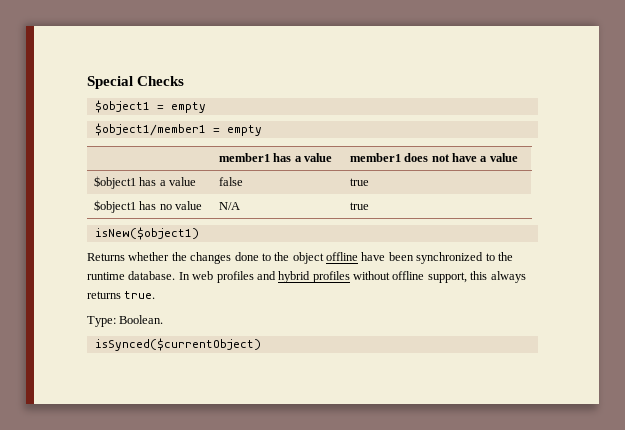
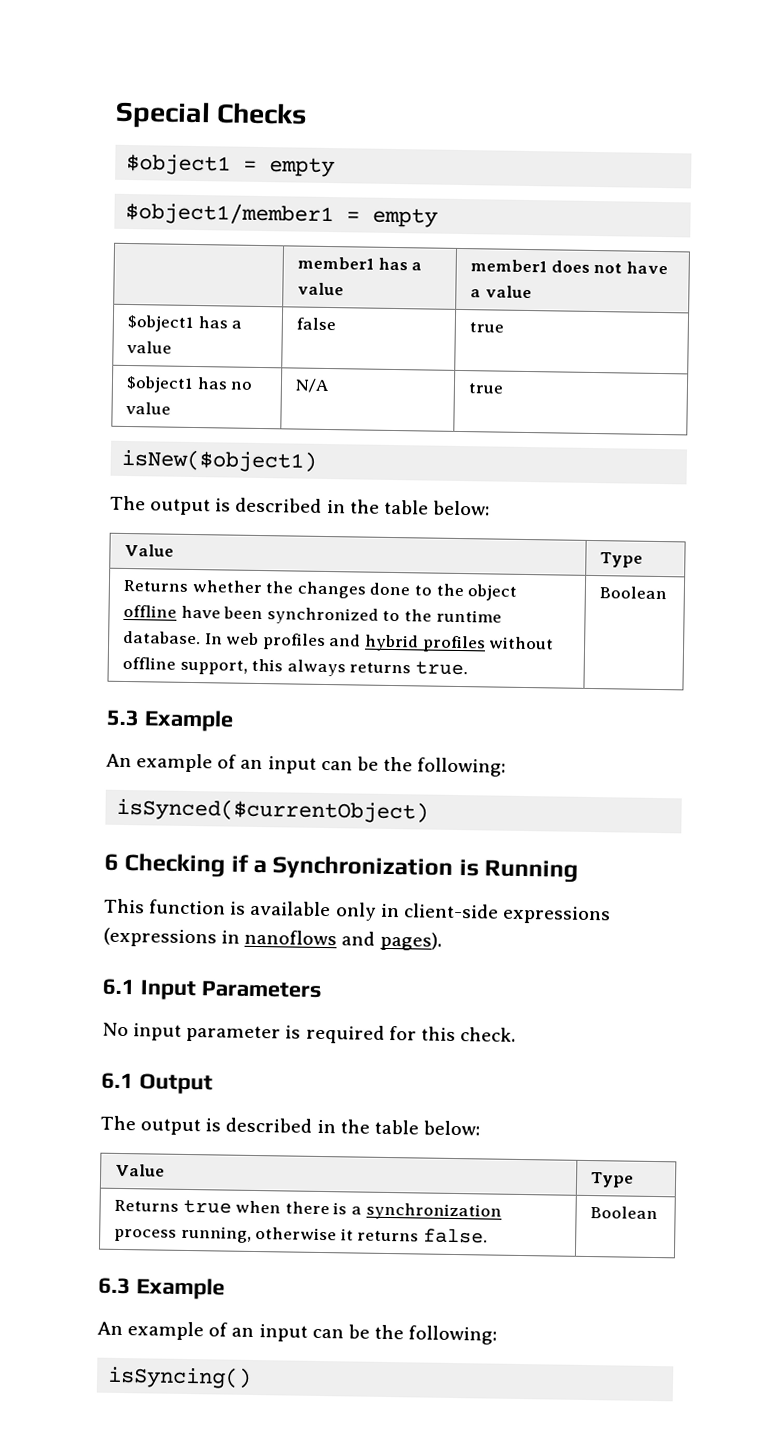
  isNew($object1)
+ The output is described in the table below:
+ Value | Type
- Returns whether the changes done to the object offline have been synchronized to the runtime database. In web profiles and hybrid profiles without offline support, this always returns true.
- Type: Boolean.
+ Returns whether the changes done to the object offline have been synchronized to the runtime database. In web profiles and hybrid profiles without offline support, this always returns true. | Boolean
+ 5.3 Example
+ An example of an input can be the following:
  isSynced($currentObject)
+ 6 Checking if a Synchronization is Running
+ This function is available only in client-side expressions (expressions in nanoflows and pages).
+ 6.1 Input Parameters
+ No input parameter is required for this check.
+ 6.1 Output
+ The output is described in the table below:
+ Value | Type
+ Returns true when there is a synchronization process running, otherwise it returns false. | Boolean
+ 6.3 Example
+ An example of an input can be the following:
+ isSyncing()

